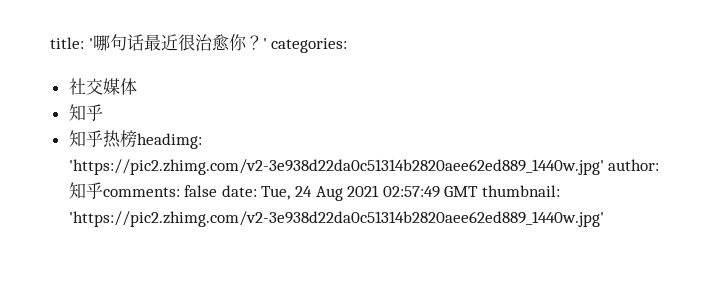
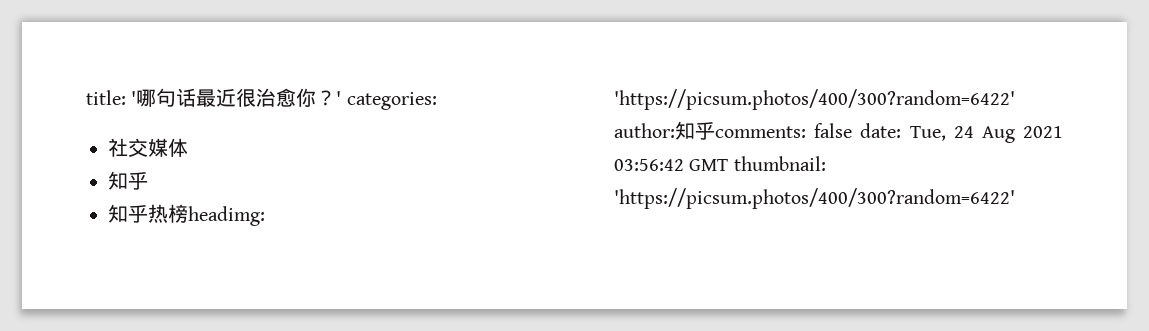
- 知乎热榜headimg: 'https://pic2.zhimg.com/v2-3e938d22da0c51314b2820aee62ed889_1440w.jpg' author:知乎comments: false date: Tue, 24 Aug 2021 02:57:49 GMT thumbnail: 'https://pic2.zhimg.com/v2-3e938d22da0c51314b2820aee62ed889_1440w.jpg'
+ 知乎热榜headimg: 'https://picsum.photos/400/300?random=6422' author:知乎comments: false date: Tue, 24 Aug 2021 03:56:42 GMT thumbnail: 'https://picsum.photos/400/300?random=6422'

